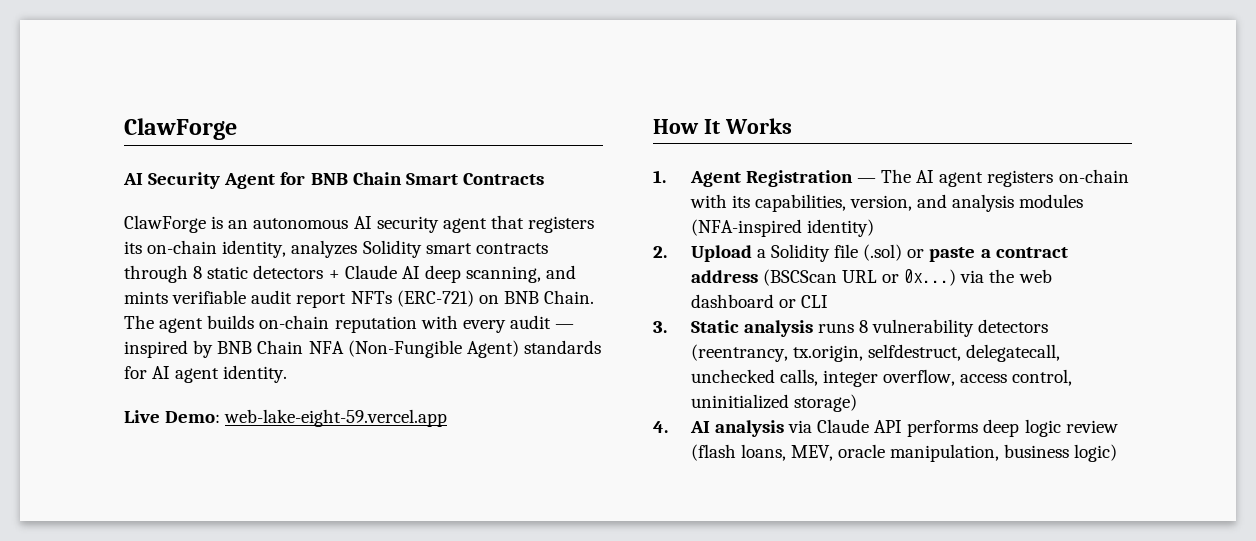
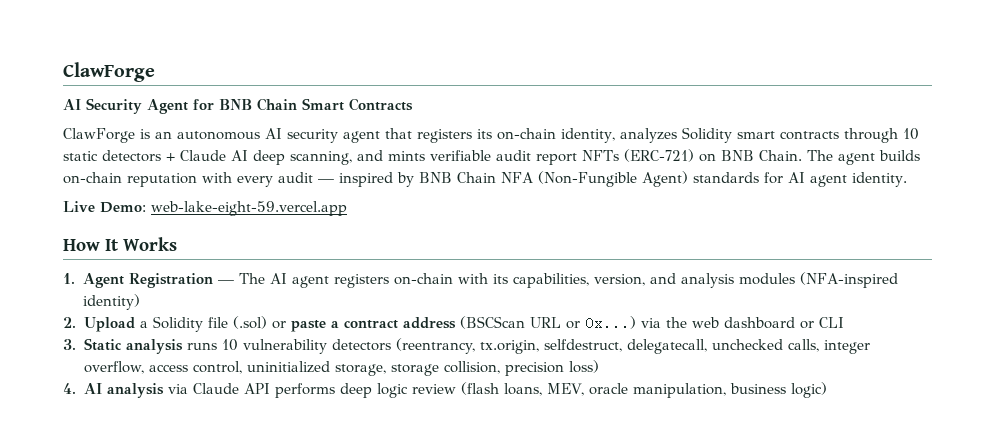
- ClawForge is an autonomous AI security agent that registers its on-chain identity, analyzes Solidity smart contracts through 8 static detectors + Claude AI deep scanning, and mints verifiable audit report NFTs (ERC-721) on BNB Chain.
+ ClawForge is an autonomous AI security agent that registers its on-chain identity, analyzes Solidity smart contracts through 10 static detectors + Claude AI deep scanning, and mints verifiable audit report NFTs (ERC-721) on BNB Chain.
- 3. Static analysis runs 8 vulnerability detectors (reentrancy, tx.origin, selfdestruct, delegatecall, unchecked calls, integer overflow, access control, uninitialized storage)
+ 3. Static analysis runs 10 vulnerability detectors (reentrancy, tx.origin, selfdestruct, delegatecall, unchecked calls, integer overflow, access control, uninitialized storage, storage collision, precision loss)

